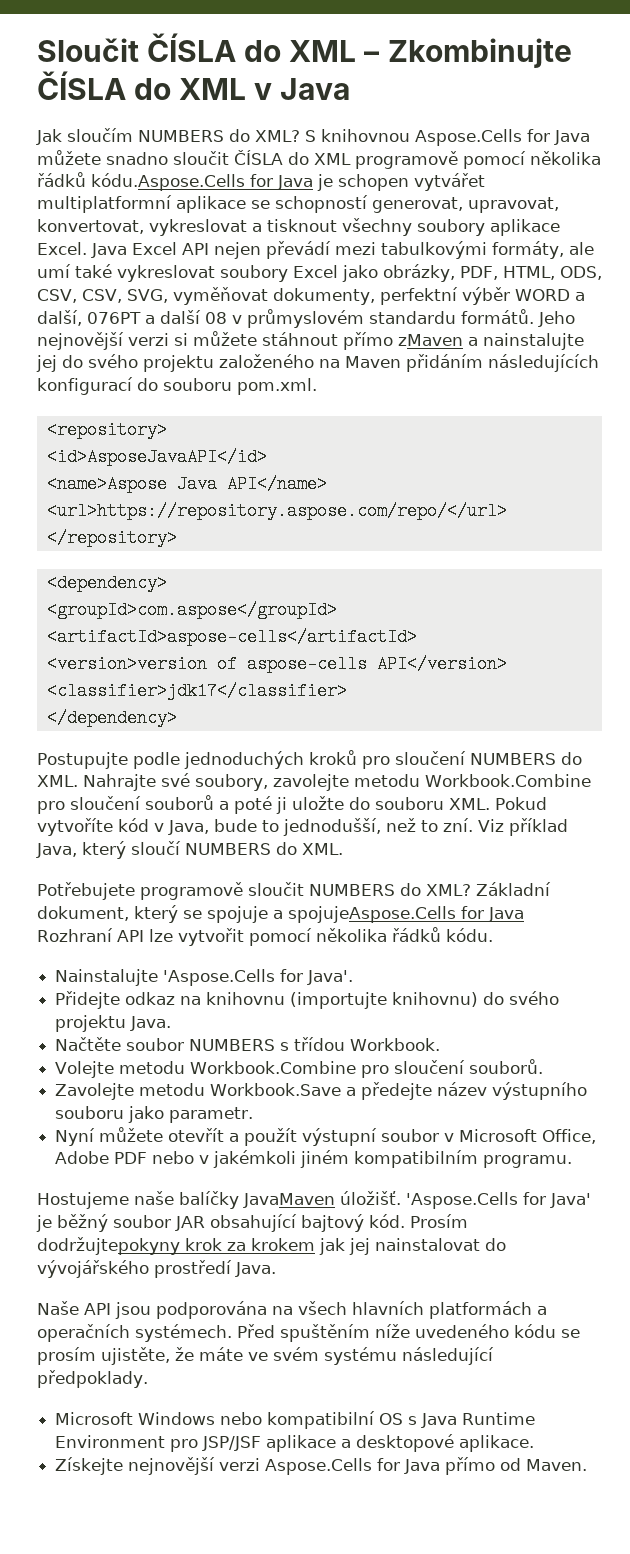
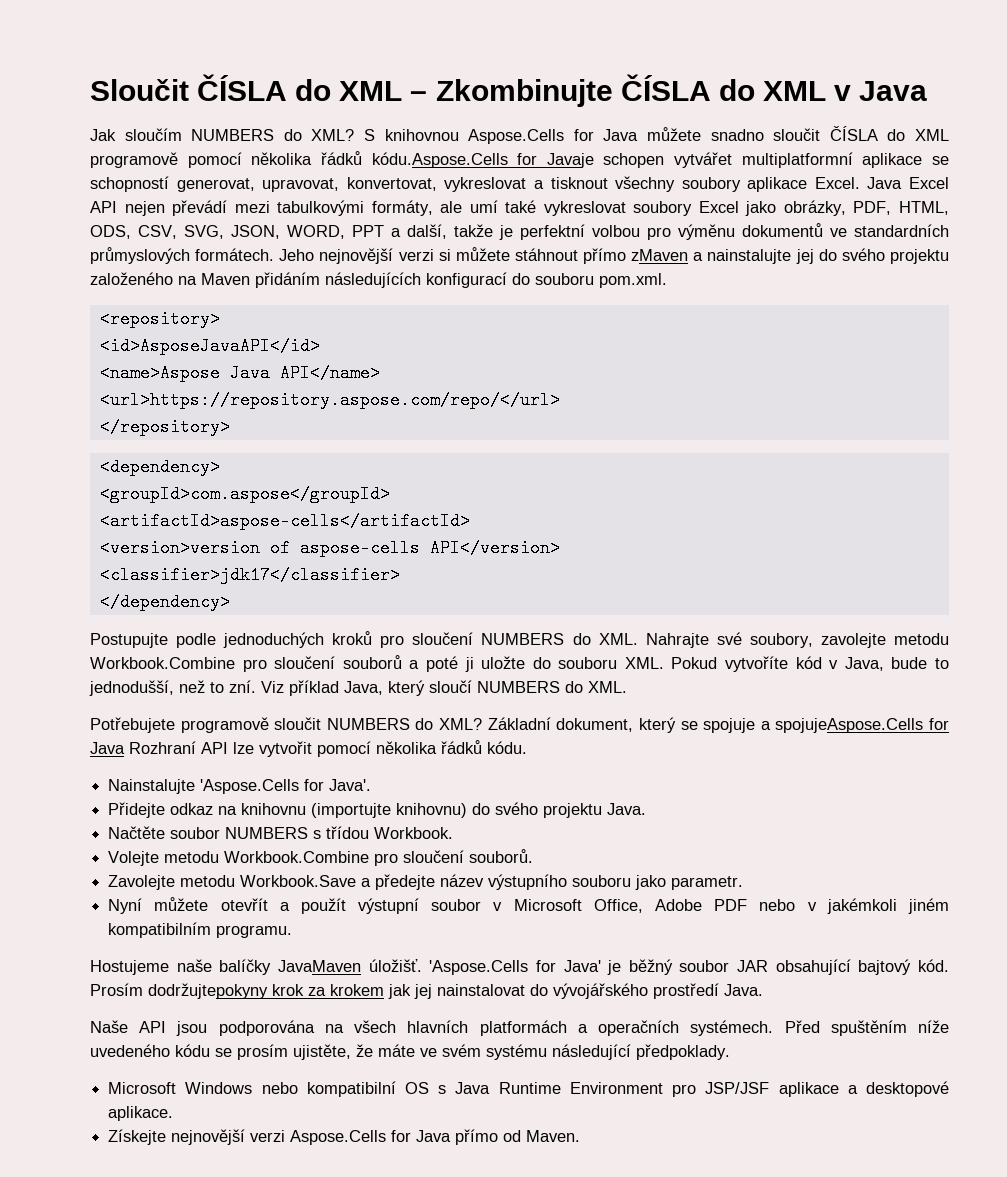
- S knihovnou Aspose.Cells for Java můžete snadno sloučit ČÍSLA do XML programově pomocí několika řádků kódu.Aspose.Cells for Java je schopen vytvářet multiplatformní aplikace se schopností generovat, upravovat, konvertovat, vykreslovat a tisknout všechny soubory aplikace Excel.
+ S knihovnou Aspose.Cells for Java můžete snadno sloučit ČÍSLA do XML programově pomocí několika řádků kódu.Aspose.Cells for Javaje schopen vytvářet multiplatformní aplikace se schopností generovat, upravovat, konvertovat, vykreslovat a tisknout všechny soubory aplikace Excel.
- Java Excel API nejen převádí mezi tabulkovými formáty, ale umí také vykreslovat soubory Excel jako obrázky, PDF, HTML, ODS, CSV, CSV, SVG, vyměňovat dokumenty, perfektní výběr WORD a další, 076PT a další 08 v průmyslovém standardu formátů.
+ Java Excel API nejen převádí mezi tabulkovými formáty, ale umí také vykreslovat soubory Excel jako obrázky, PDF, HTML, ODS, CSV, SVG, JSON, WORD, PPT a další, takže je perfektní volbou pro výměnu dokumentů ve standardních průmyslových formátech.

